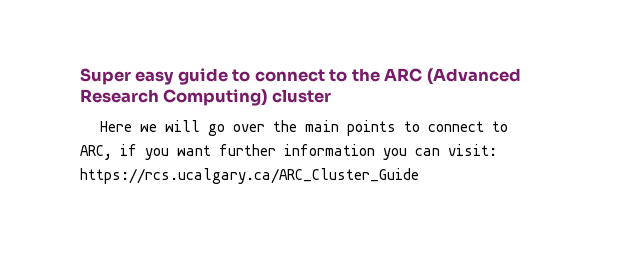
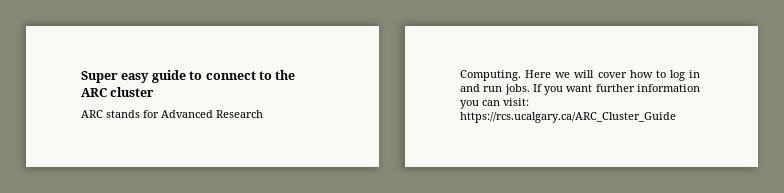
- Super easy guide to connect to the ARC (Advanced Research Computing) cluster
- Here we will go over the main points to connect to ARC, if you want further information you can visit: https://rcs.ucalgary.ca/ARC_Cluster_Guide
+ Super easy guide to connect to the ARC cluster
+ ARC stands for Advanced Research Computing. Here we will cover how to log in and run jobs. If you want further information you can visit: https://rcs.ucalgary.ca/ARC_Cluster_Guide

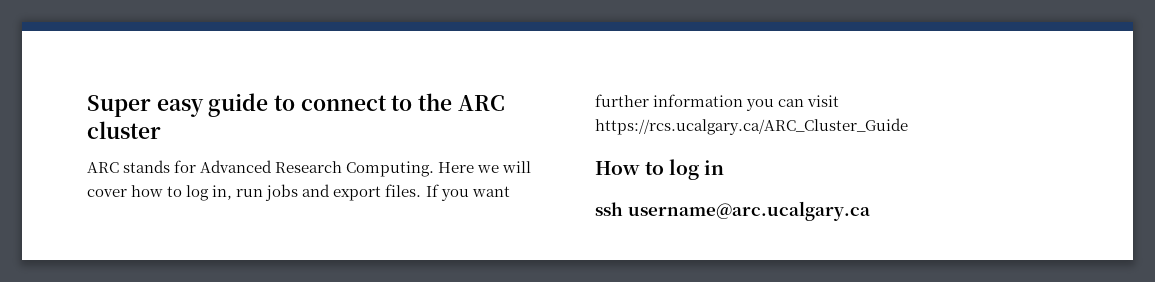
- Here we will cover how to log in and run jobs.
+ Here we will cover how to log in, run jobs and export files.
- If you want further information you can visit: https://rcs.ucalgary.ca/ARC_Cluster_Guide
+ If you want further information you can visit https://rcs.ucalgary.ca/ARC_Cluster_Guide
+ How to log in
+ ssh username@arc.ucalgary.ca

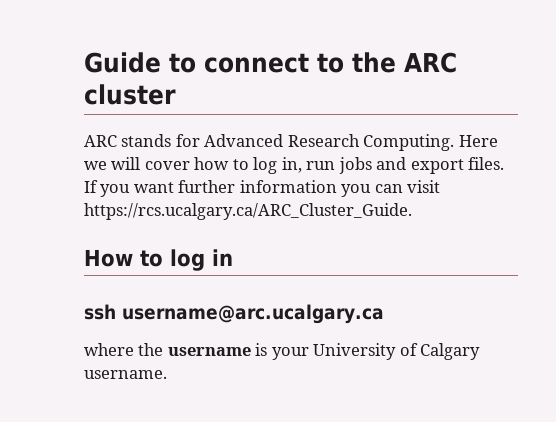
- Super easy guide to connect to the ARC cluster
+ Guide to connect to the ARC cluster
- If you want further information you can visit https://rcs.ucalgary.ca/ARC_Cluster_Guide
+ If you want further information you can visit https://rcs.ucalgary.ca/ARC_Cluster_Guide.
+ where the username is your University of Calgary username.

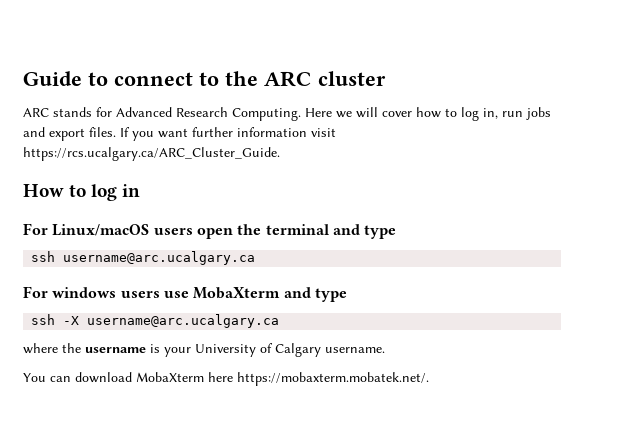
- If you want further information you can visit https://rcs.ucalgary.ca/ARC_Cluster_Guide.
+ If you want further information visit https://rcs.ucalgary.ca/ARC_Cluster_Guide.
+ For Linux/macOS users open the terminal and type
  ssh username@arc.ucalgary.ca
+ For windows users use MobaXterm and type
+ ssh -X username@arc.ucalgary.ca
+ You can download MobaXterm here https://mobaxterm.mobatek.net/.

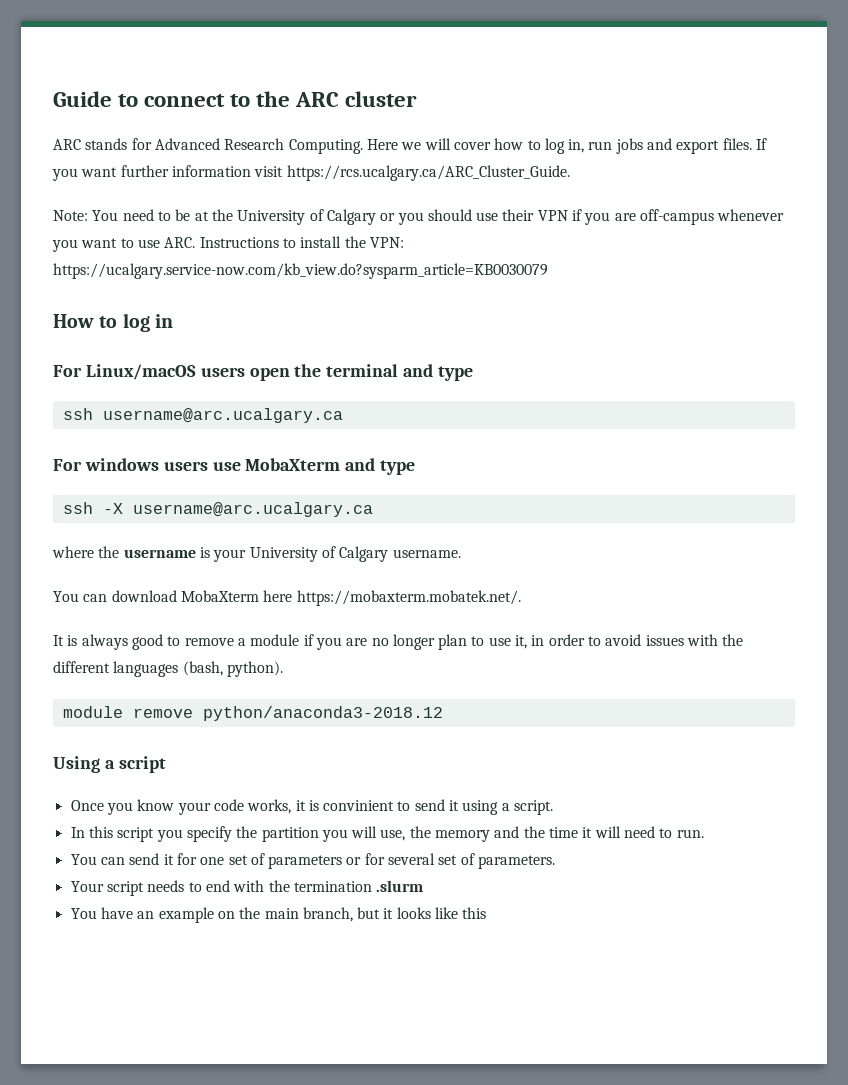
+ Note: You need to be at the University of Calgary or you should use their VPN if you are off-campus whenever you want to use ARC. Instructions to install the VPN: https://ucalgary.service-now.com/kb_view.do?sysparm_article=KB0030079
+ It is always good to remove a module if you are no longer plan to use it, in order to avoid issues with the different languages (bash, python).
+ module remove python/anaconda3-2018.12
+ Using a script
+ Once you know your code works, it is convinient to send it using a script.
+ In this script you specify the partition you will use, the memory and the time it will need to run.
+ You can send it for one set of parameters or for several set of parameters.
+ Your script needs to end with the termination .slurm
+ You have an example on the main branch, but it looks like this

